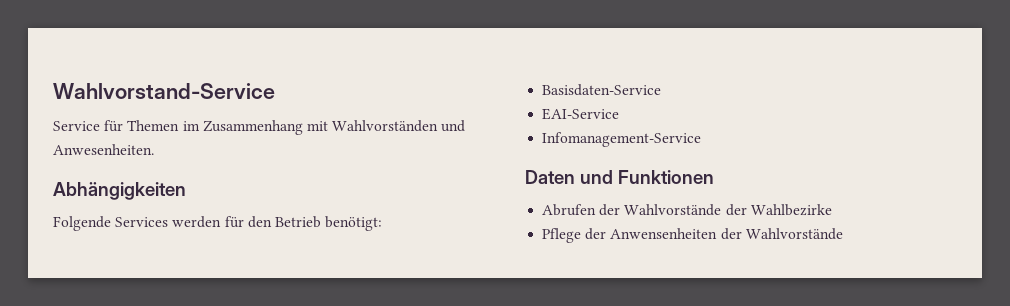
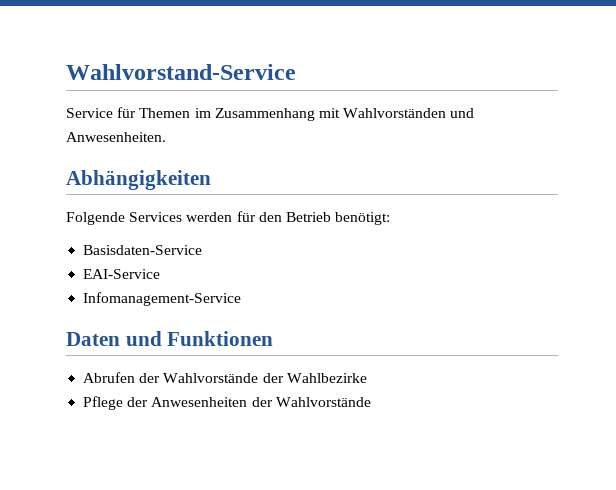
- Pflege der Anwensenheiten der Wahlvorstände
+ Pflege der Anwesenheiten der Wahlvorstände

